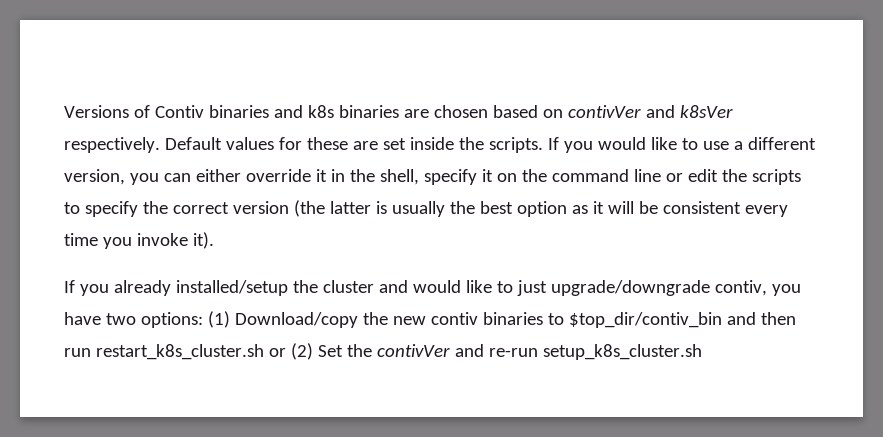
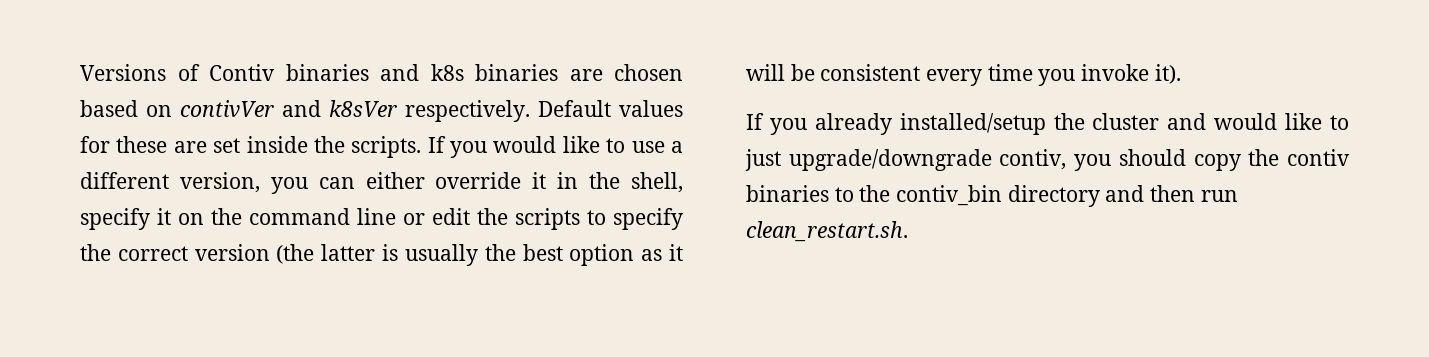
- If you already installed/setup the cluster and would like to just upgrade/downgrade contiv, you have two options: (1) Download/copy the new contiv binaries to $top_dir/contiv_bin and then run restart_k8s_cluster.sh or (2) Set the contivVer and re-run setup_k8s_cluster.sh
+ If you already installed/setup the cluster and would like to just upgrade/downgrade contiv, you should copy the contiv binaries to the contiv_bin directory and then run clean_restart.sh.

